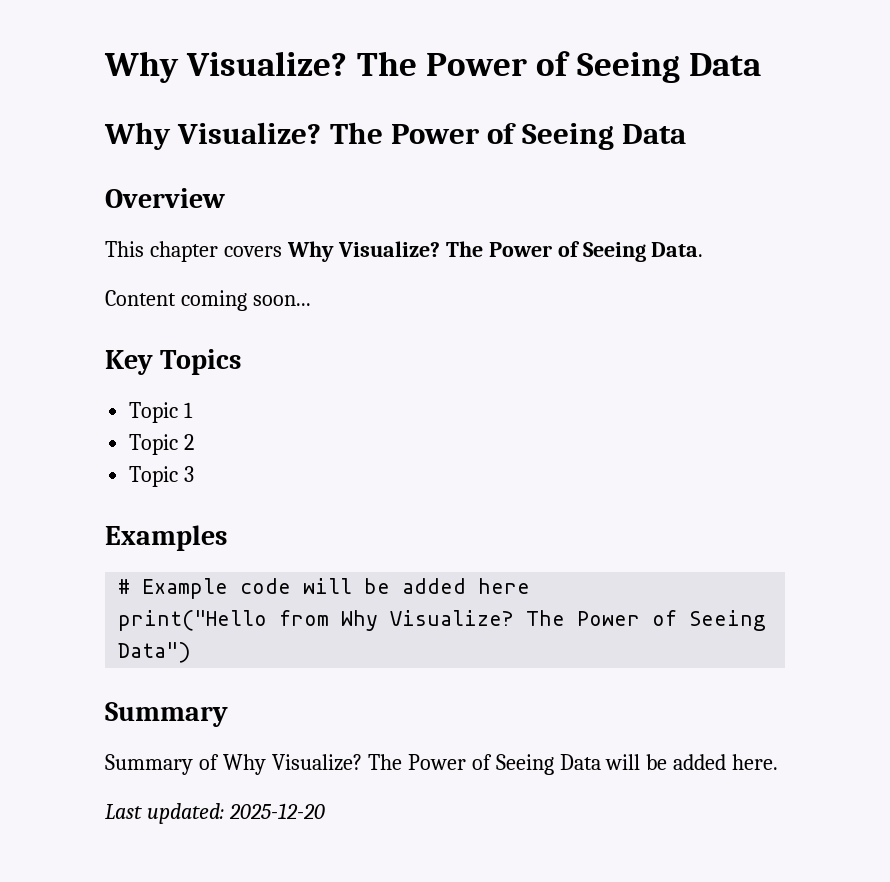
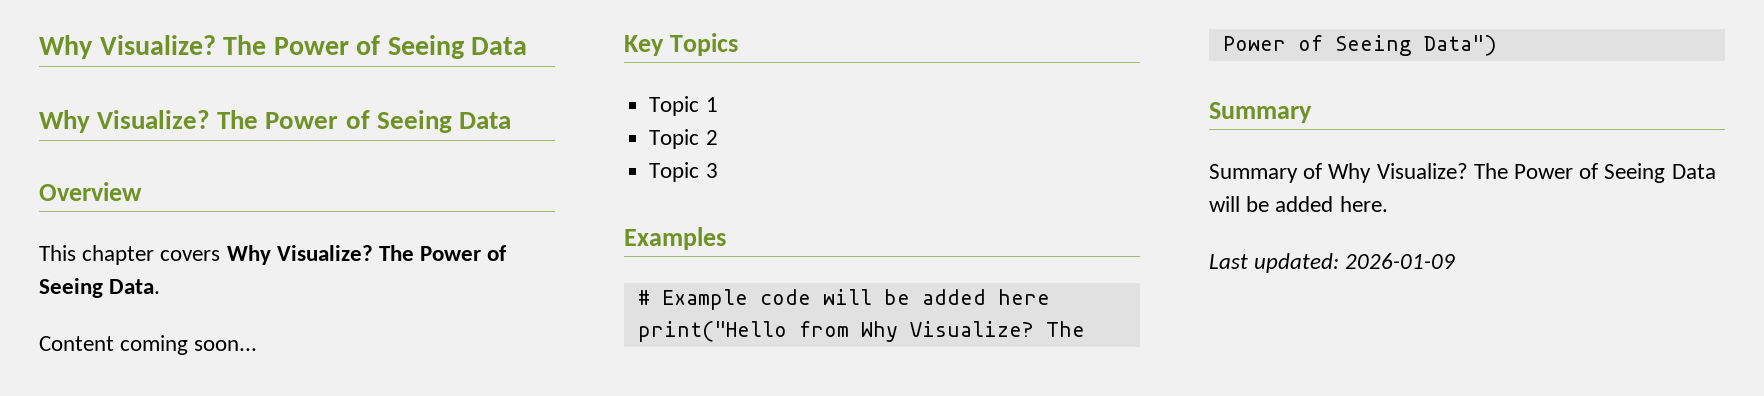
- Last updated: 2025-12-20
+ Last updated: 2026-01-09

